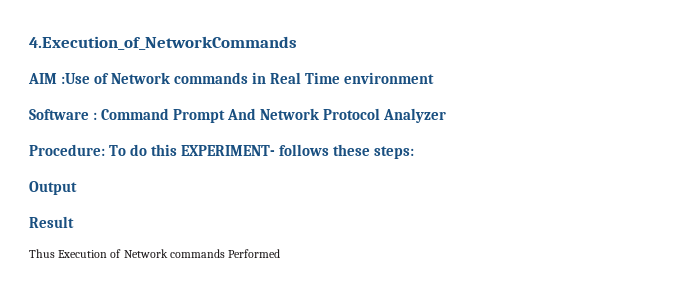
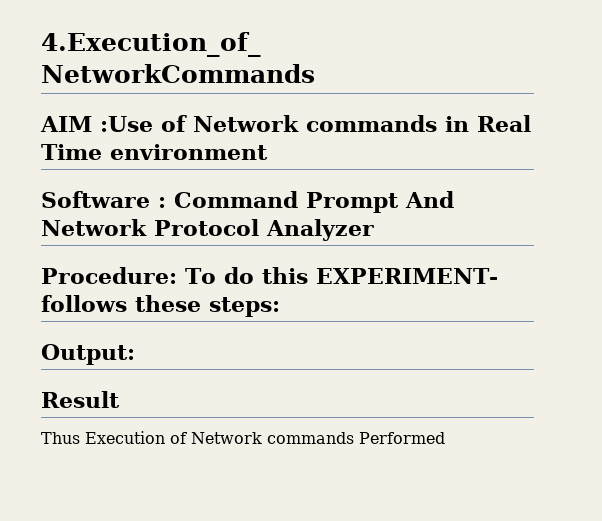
- Output
+ Output:

